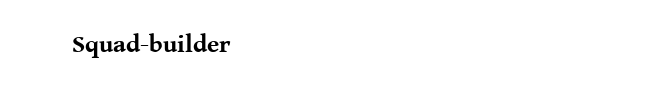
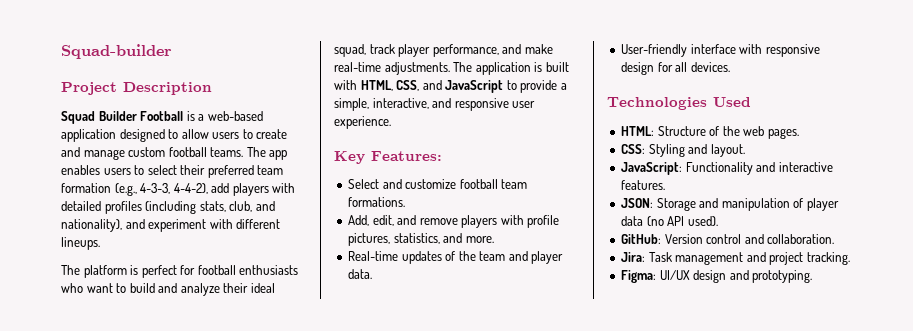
+ Project Description
+ Squad Builder Football is a web-based application designed to allow users to create and manage custom football teams. The app enables users to select their preferred team formation (e.g., 4-3-3, 4-4-2), add players with detailed profiles (including stats, club, and nationality), and experiment with different lineups.
+ The platform is perfect for football enthusiasts who want to build and analyze their ideal squad, track player performance, and make real-time adjustments. The application is built with HTML, CSS, and JavaScript to provide a simple, interactive, and responsive user experience.
+ Key Features:
+ Select and customize football team formations.
+ Add, edit, and remove players with profile pictures, statistics, and more.
+ Real-time updates of the team and player data.
+ User-friendly interface with responsive design for all devices.
+ Technologies Used
+ HTML: Structure of the web pages.
+ CSS: Styling and layout.
+ JavaScript: Functionality and interactive features.
+ JSON: Storage and manipulation of player data (no API used).
+ GitHub: Version control and collaboration.
+ Jira: Task management and project tracking.
+ Figma: UI/UX design and prototyping.

